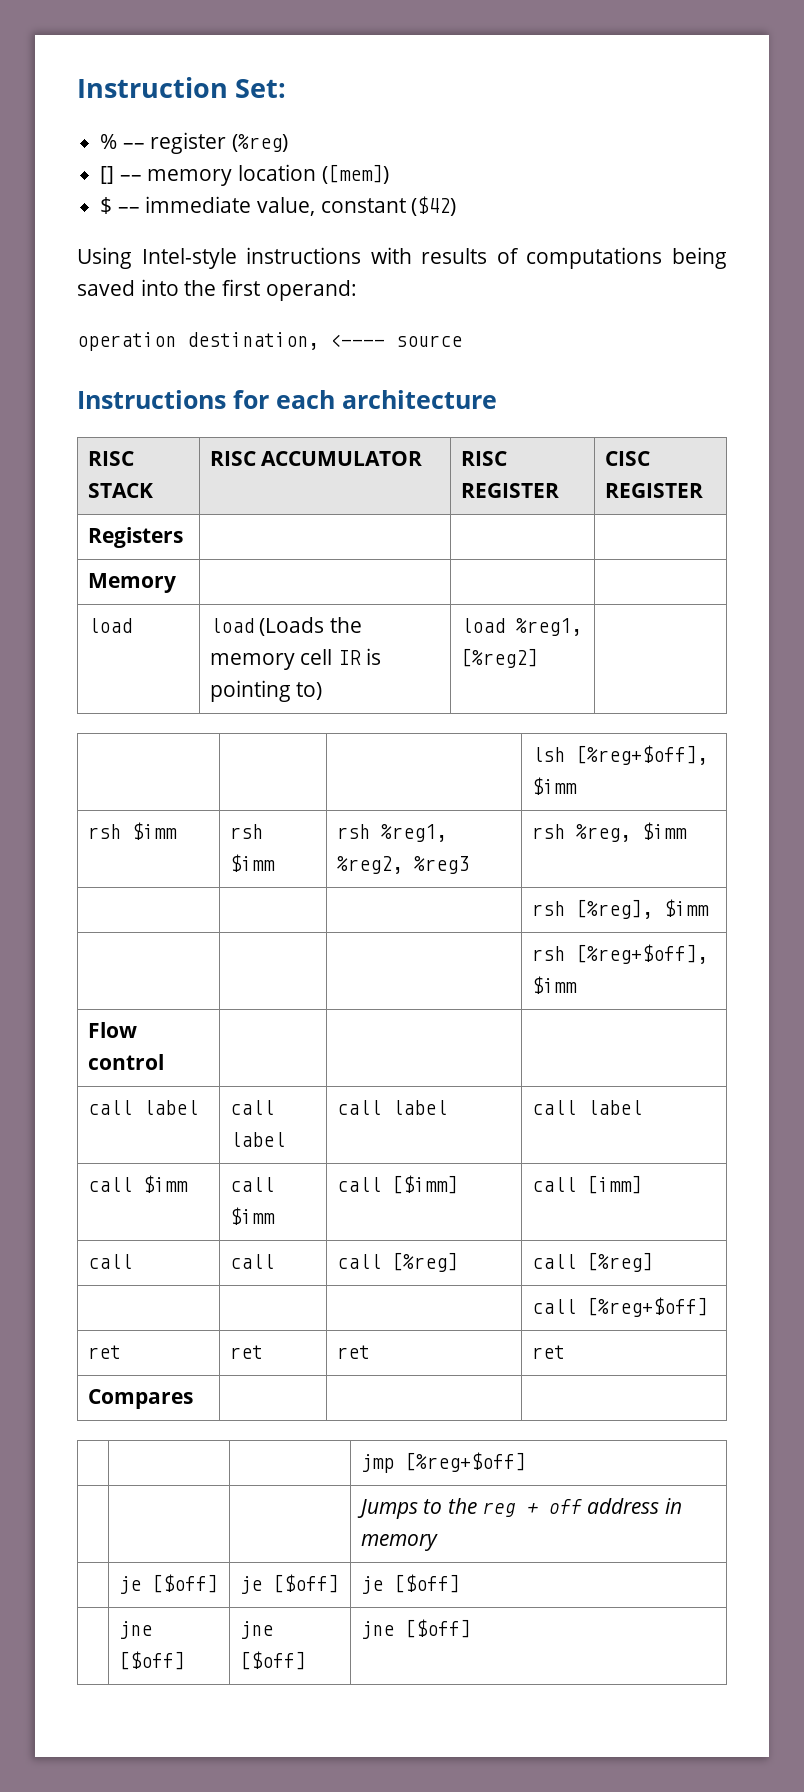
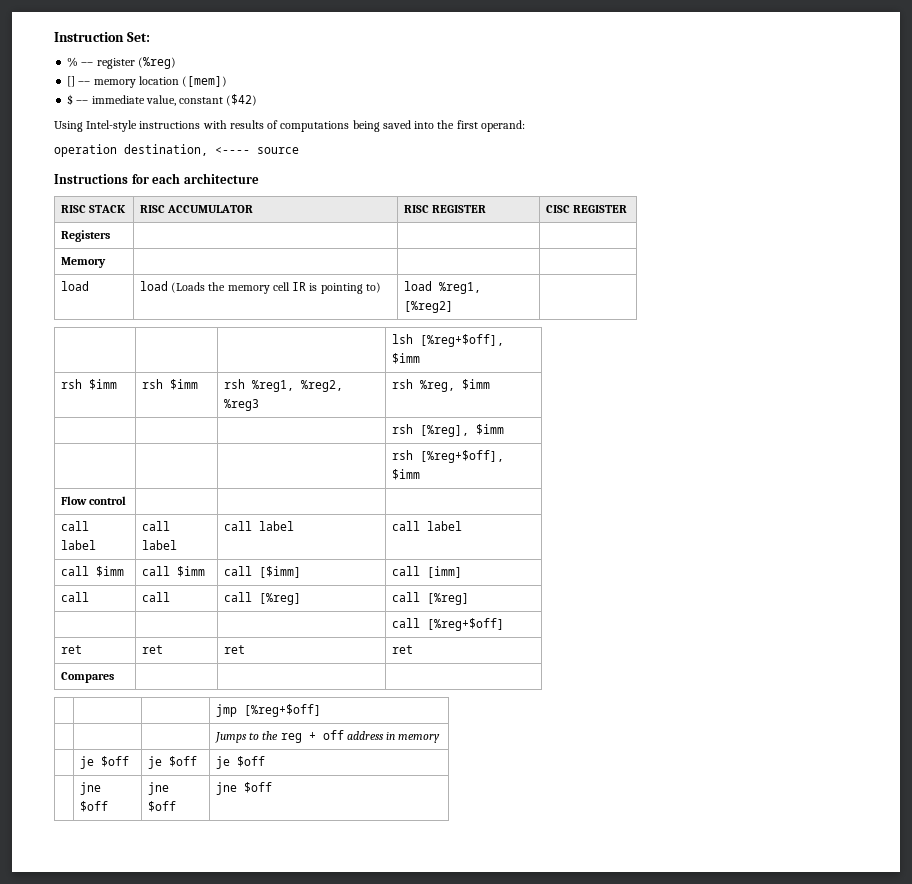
- | je [$off] | je [$off] | je [$off]
- | jne [$off] | jne [$off] | jne [$off]
+ | je $off | je $off | je $off
+ | jne $off | jne $off | jne $off

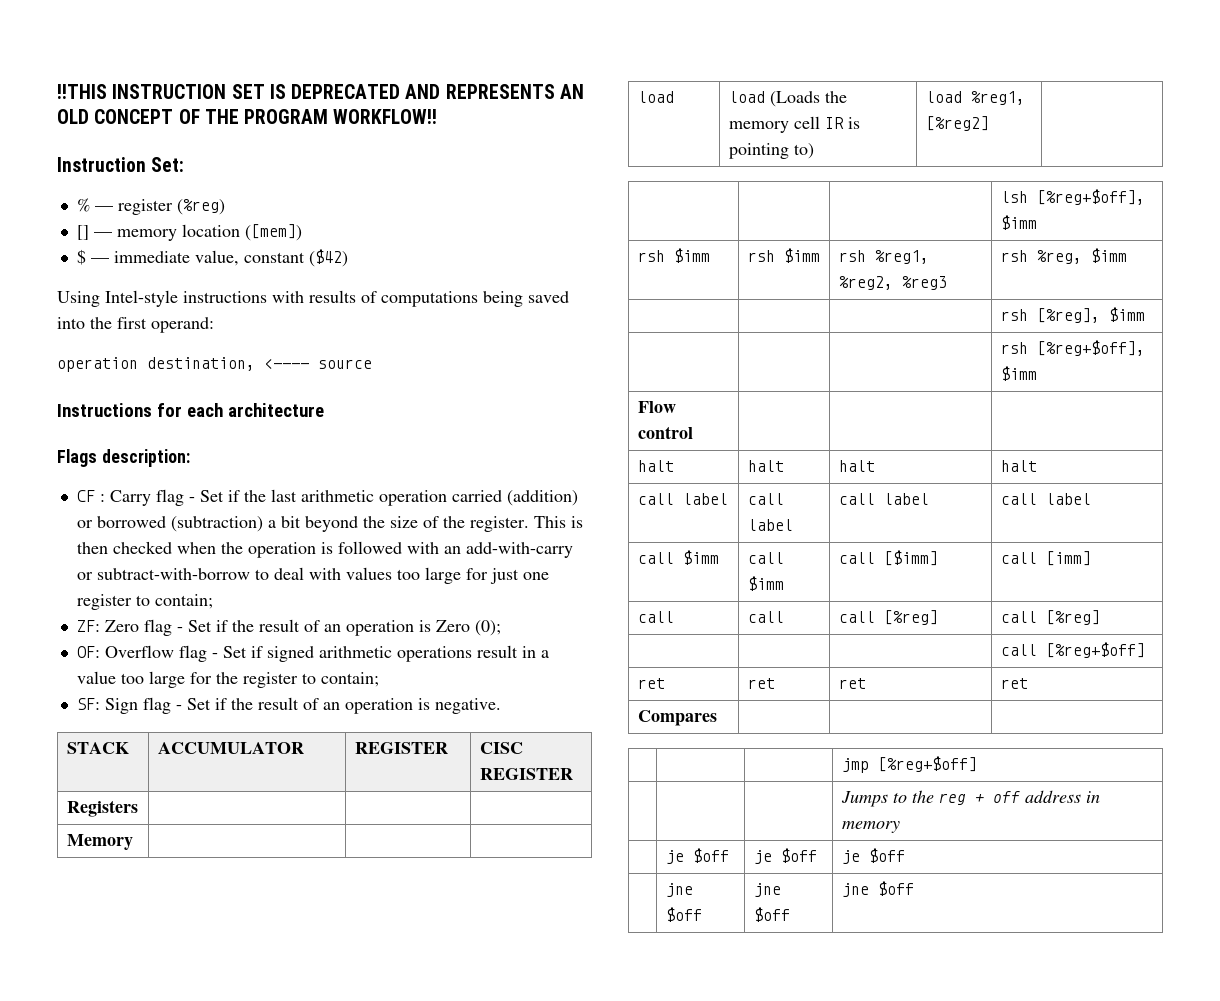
+ !!THIS INSTRUCTION SET IS DEPRECATED AND REPRESENTS AN OLD CONCEPT OF THE PROGRAM WORKFLOW!!
- RISC STACK | RISC ACCUMULATOR | RISC REGISTER | CISC REGISTER
+ Flags description:
+ CF : Carry flag - Set if the last arithmetic operation carried (addition) or borrowed (subtraction) a bit beyond the size of the register. This is then checked when the operation is followed with an add-with-carry or subtract-with-borrow to deal with values too large for just one register to contain;
+ ZF: Zero flag - Set if the result of an operation is Zero (0);
+ OF: Overflow flag - Set if signed arithmetic operations result in a value too large for the register to contain;
+ SF: Sign flag - Set if the result of an operation is negative.
+ STACK | ACCUMULATOR | REGISTER | CISC REGISTER
+ halt | halt | halt | halt

